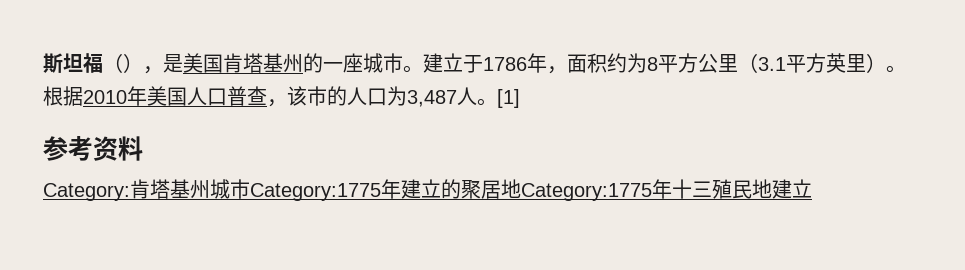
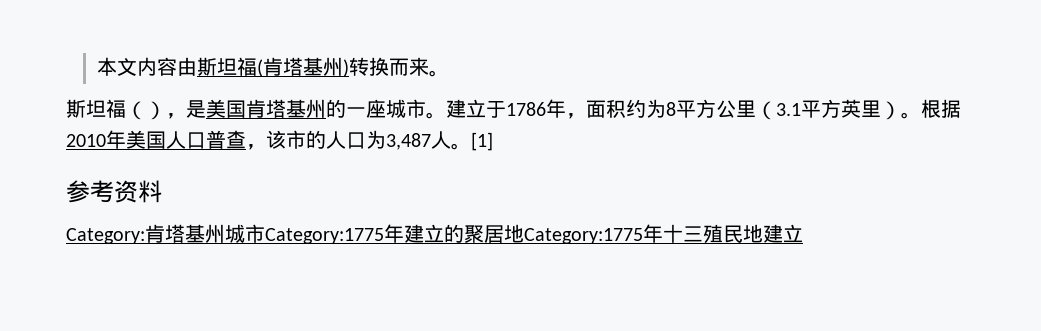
+ 本文内容由斯坦福(肯塔基州)转换而来。

